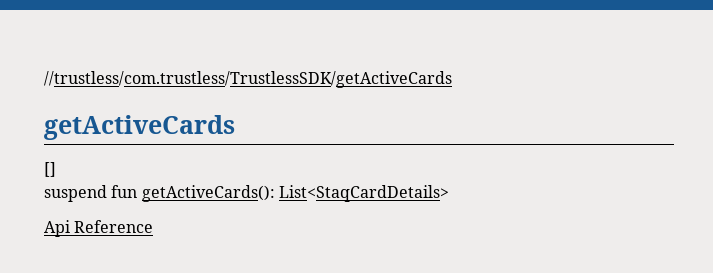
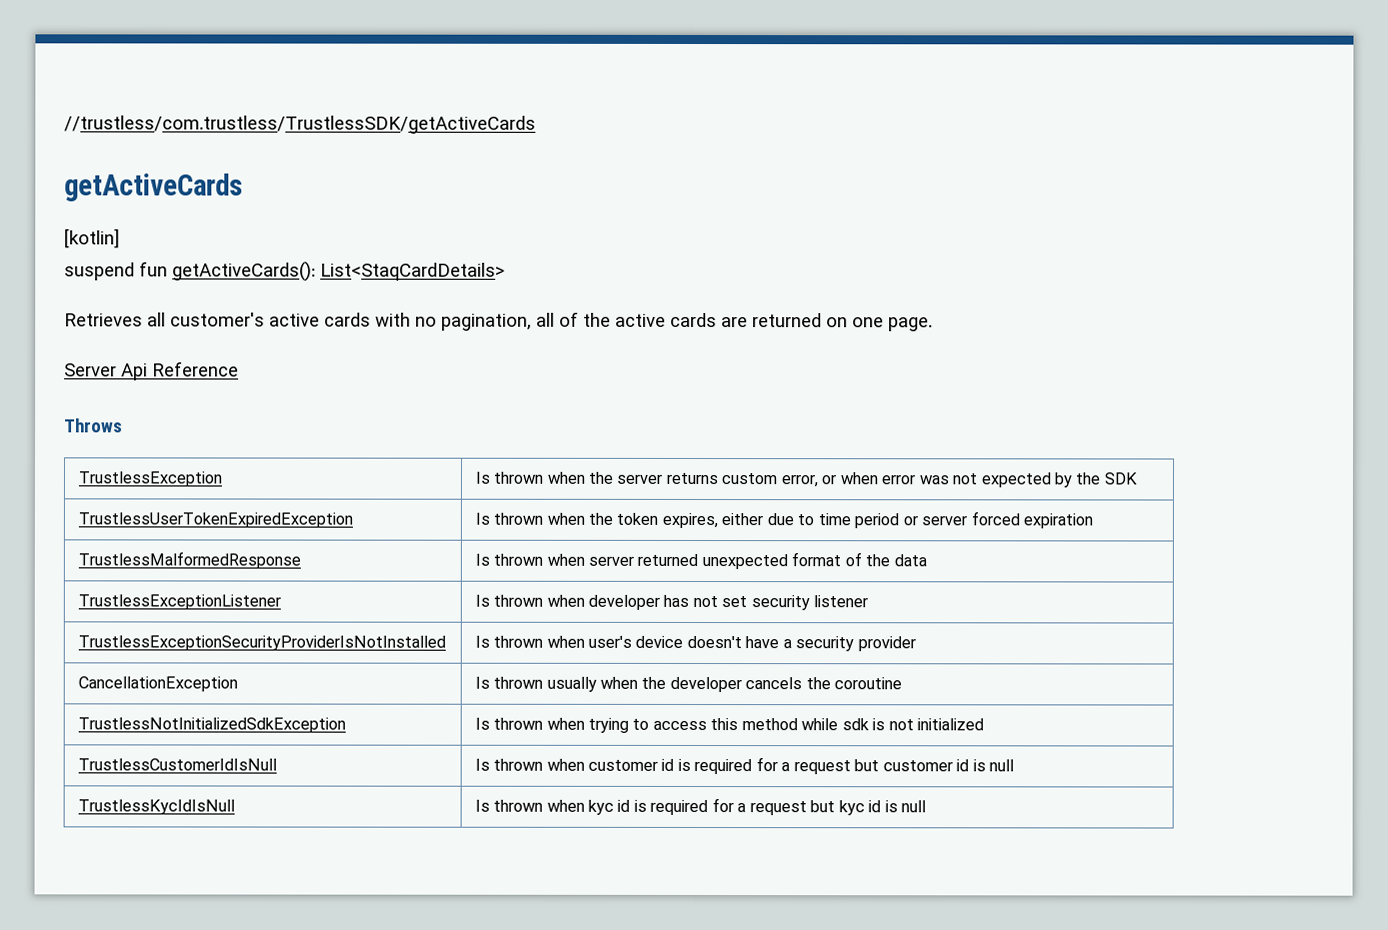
- []
+ [kotlin]
- Api Reference
+ Retrieves all customer's active cards with no pagination, all of the active cards are returned on one page.
+ Server Api Reference
+ Throws
+ TrustlessException | Is thrown when the server returns custom error, or when error was not expected by the SDK
+ TrustlessUserTokenExpiredException | Is thrown when the token expires, either due to time period or server forced expiration
+ TrustlessMalformedResponse | Is thrown when server returned unexpected format of the data
+ TrustlessExceptionListener | Is thrown when developer has not set security listener
+ TrustlessExceptionSecurityProviderIsNotInstalled | Is thrown when user's device doesn't have a security provider
+ CancellationException | Is thrown usually when the developer cancels the coroutine
+ TrustlessNotInitializedSdkException | Is thrown when trying to access this method while sdk is not initialized
+ TrustlessCustomerIdIsNull | Is thrown when customer id is required for a request but customer id is null
+ TrustlessKycIdIsNull | Is thrown when kyc id is required for a request but kyc id is null

